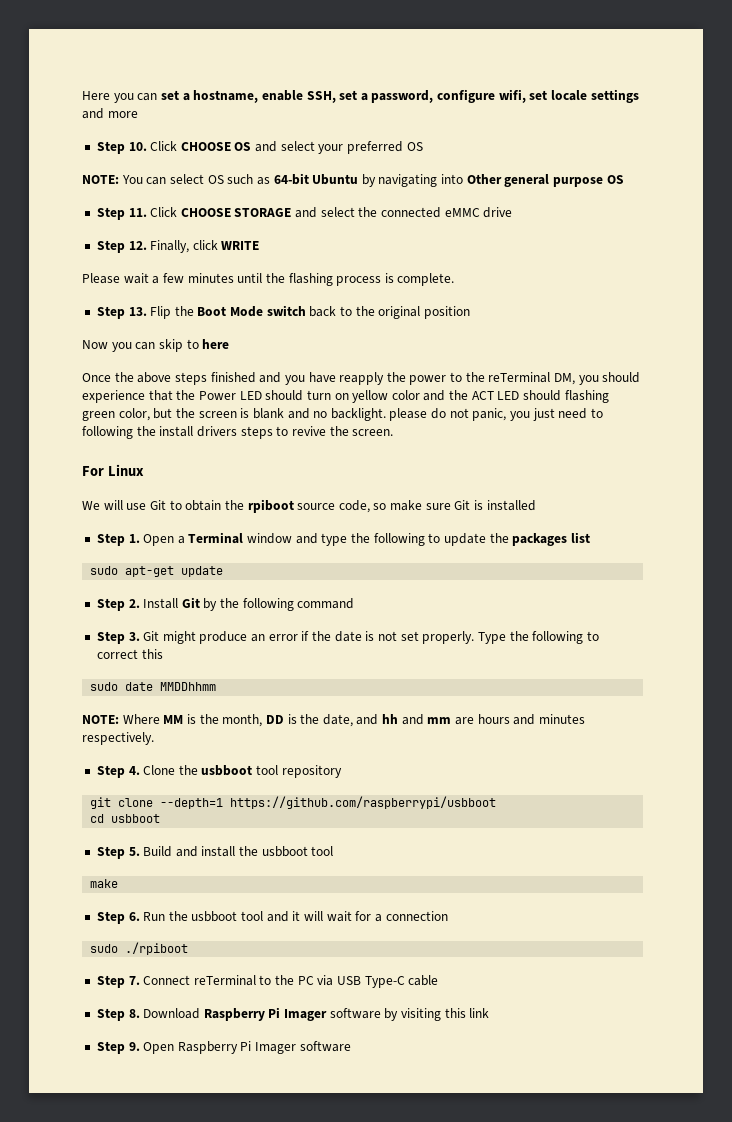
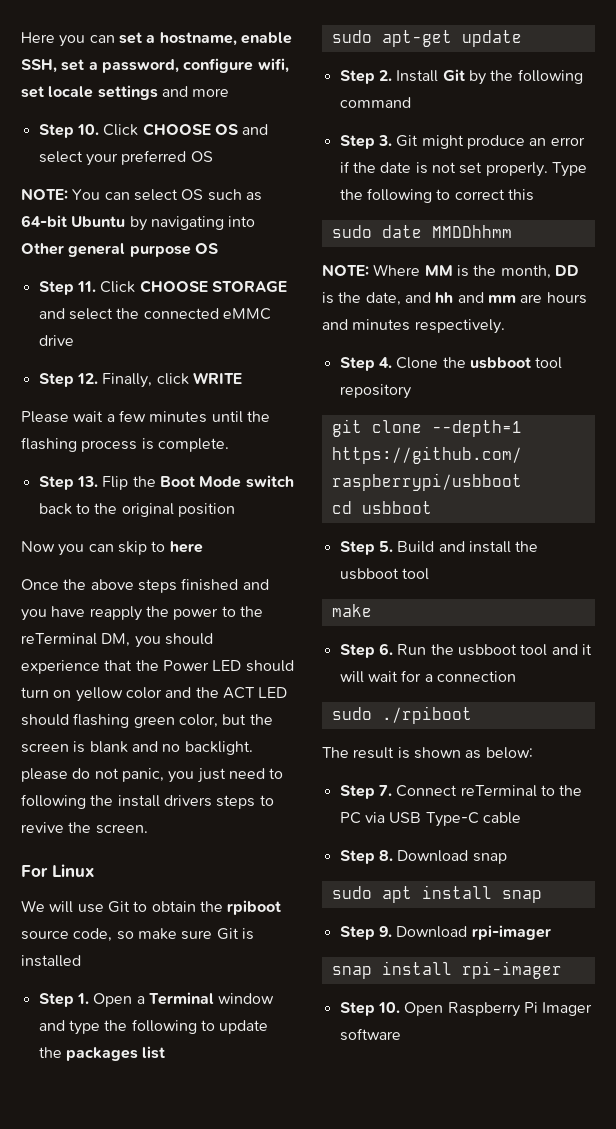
+ The result is shown as below:
- Step 8. Download Raspberry Pi Imager software by visiting this link
- Step 9. Open Raspberry Pi Imager software
+ Step 8. Download snap
+ sudo apt install snap
+ Step 9. Download rpi-imager
+ snap install rpi-imager
+ Step 10. Open Raspberry Pi Imager software

